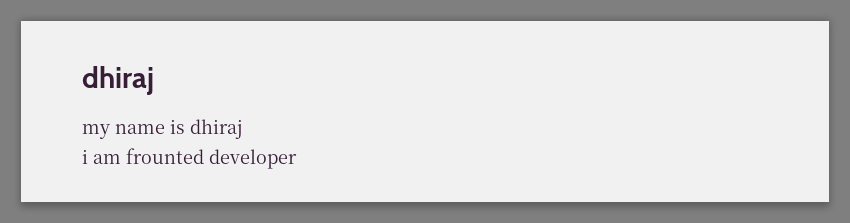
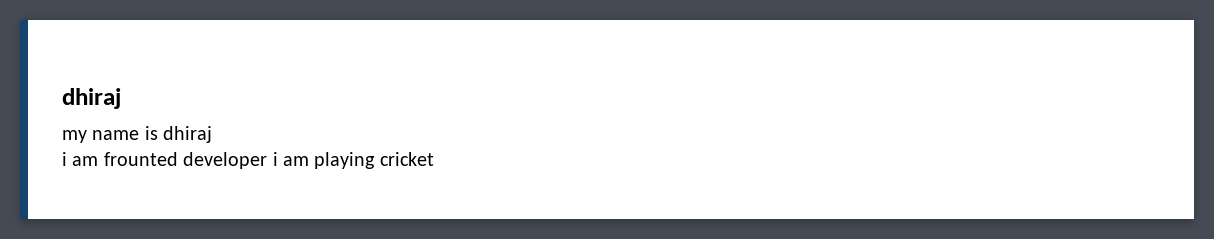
- i am frounted developer
+ i am frounted developer i am playing cricket

